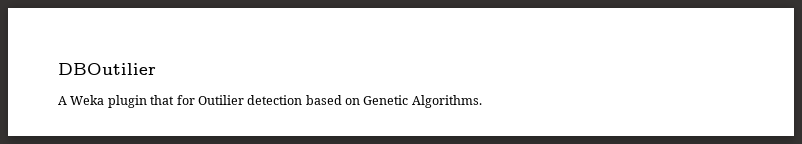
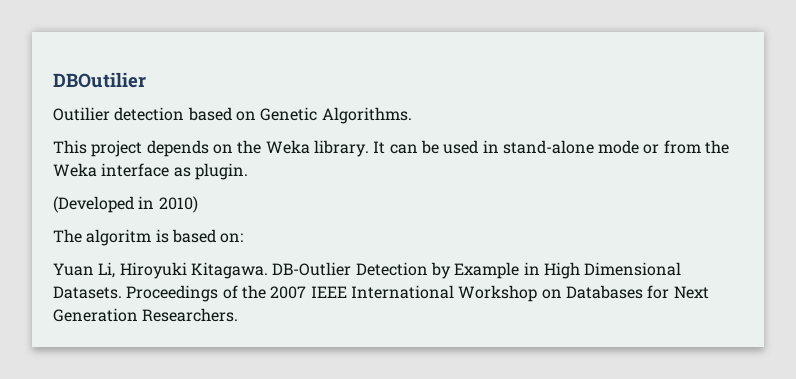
- A Weka plugin that for Outilier detection based on Genetic Algorithms.
+ Outilier detection based on Genetic Algorithms.
+ This project depends on the Weka library. It can be used in stand-alone mode or from the Weka interface as plugin.
+ (Developed in 2010)
+ The algoritm is based on:
+ Yuan Li, Hiroyuki Kitagawa. DB-Outlier Detection by Example in High Dimensional Datasets. Proceedings of the 2007 IEEE International Workshop on Databases for Next Generation Researchers.

